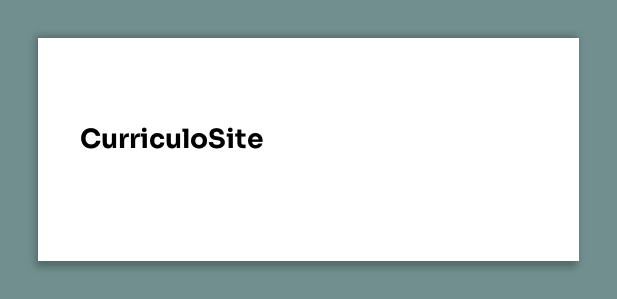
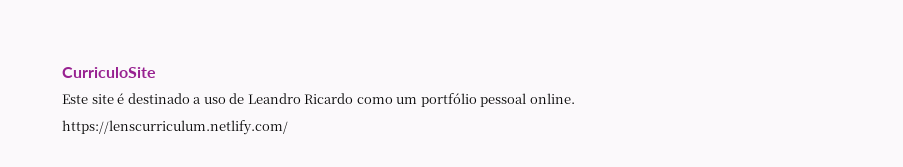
+ Este site é destinado a uso de Leandro Ricardo como um portfólio pessoal online.
+ https://lenscurriculum.netlify.com/

